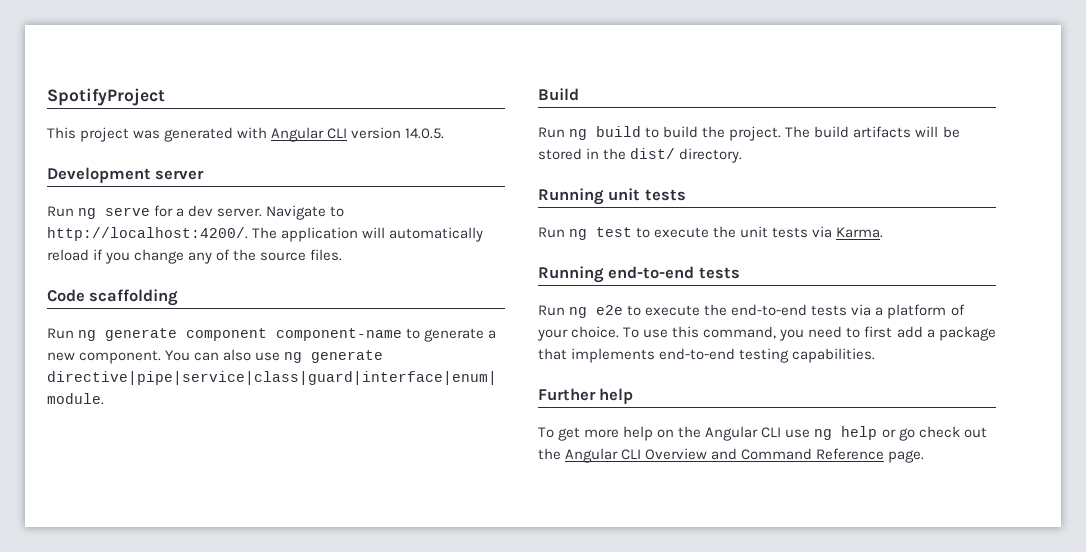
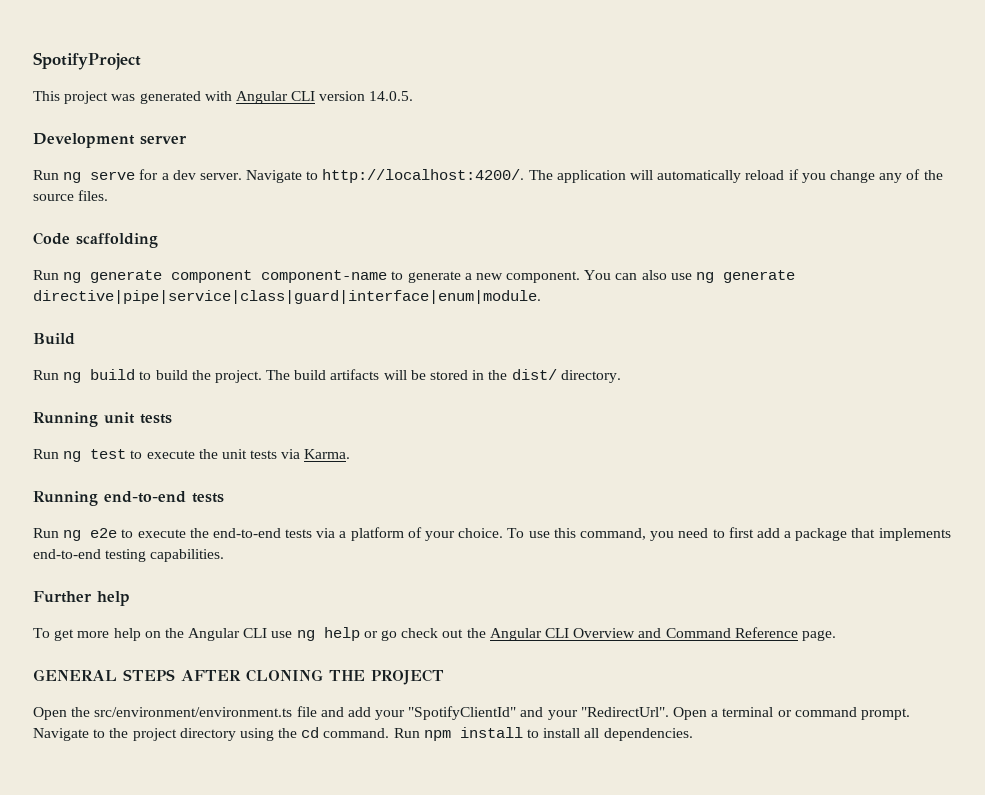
+ GENERAL STEPS AFTER CLONING THE PROJECT
+ Open the src/environment/environment.ts file and add your "SpotifyClientId" and your "RedirectUrl". Open a terminal or command prompt. Navigate to the project directory using the cd command. Run npm install to install all dependencies.

